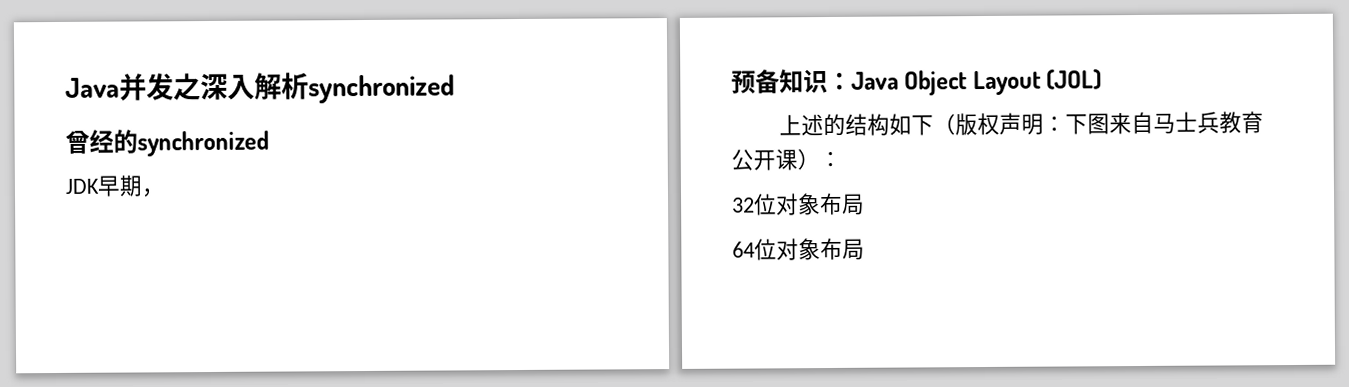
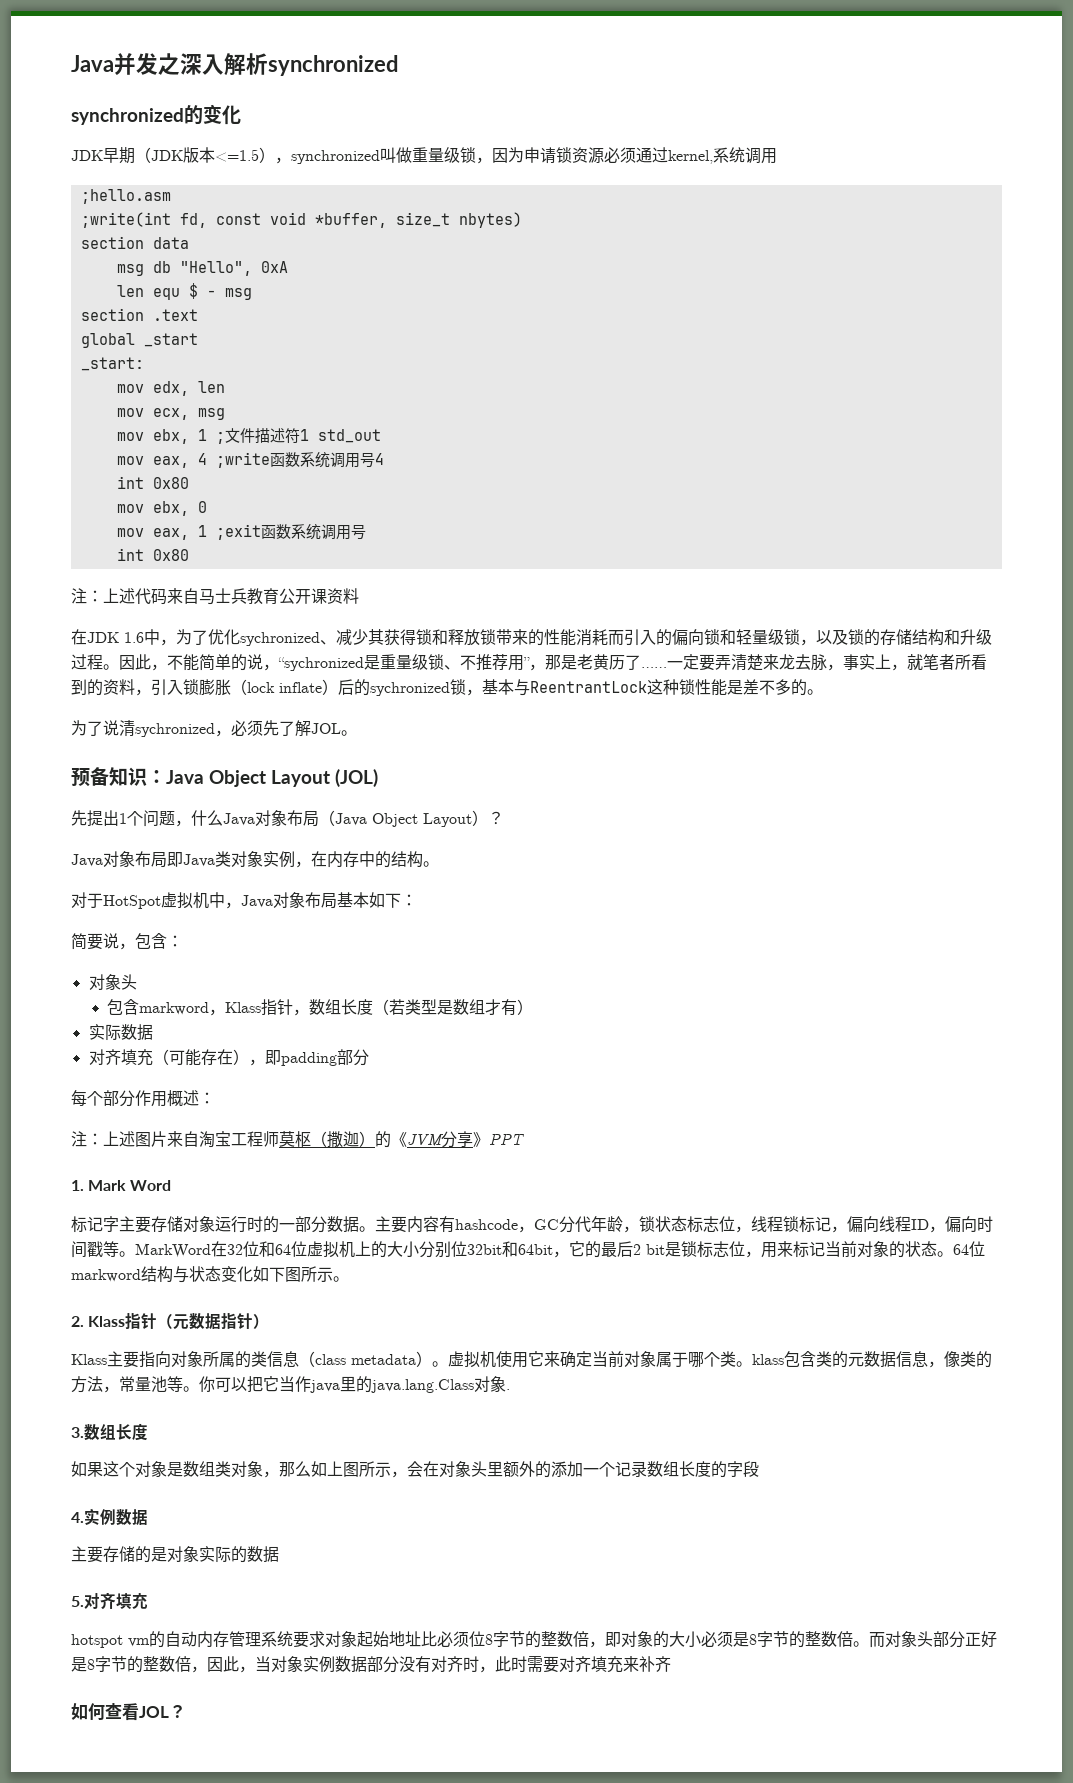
- 曾经的synchronized
+ synchronized的变化
- JDK早期，
+ JDK早期（JDK版本<=1.5），synchronized叫做重量级锁，因为申请锁资源必须通过kernel,系统调用
+ ;hello.asm
+ ;write(int fd, const void *buffer, size_t nbytes)
+ section data
+ msg db "Hello", 0xA
+ len equ $ - msg
+ section .text
+ global _start
+ _start:
+ mov edx, len
+ mov ecx, msg
+ mov ebx, 1 ;文件描述符1 std_out
+ mov eax, 4 ;write函数系统调用号4
+ int 0x80
+ mov ebx, 0
+ mov eax, 1 ;exit函数系统调用号
+ int 0x80
+ 注：上述代码来自马士兵教育公开课资料
+ 在JDK 1.6中，为了优化sychronized、减少其获得锁和释放锁带来的性能消耗而引入的偏向锁和轻量级锁，以及锁的存储结构和升级过程。因此，不能简单的说，“sychronized是重量级锁、不推荐用”，那是老黄历了……一定要弄清楚来龙去脉，事实上，就笔者所看到的资料，引入锁膨胀（lock inflate）后的sychronized锁，基本与ReentrantLock这种锁性能是差不多的。
+ 为了说清sychronized，必须先了解JOL。
- 上述的结构如下（版权声明：下图来自马士兵教育公开课）：
- 32位对象布局
- 64位对象布局
+ 先提出1个问题，什么Java对象布局（Java Object Layout）？
+ Java对象布局即Java类对象实例，在内存中的结构。
+ 对于HotSpot虚拟机中，Java对象布局基本如下：
+ 简要说，包含：
+ 对象头
+ 包含markword，Klass指针，数组长度（若类型是数组才有）
+ 实际数据
+ 对齐填充（可能存在），即padding部分
+ 每个部分作用概述：
+ 注：上述图片来自淘宝工程师莫枢（撒迦）的《JVM分享》PPT
+ 1. Mark Word
+ 标记字主要存储对象运行时的一部分数据。主要内容有hashcode，GC分代年龄，锁状态标志位，线程锁标记，偏向线程ID，偏向时间戳等。MarkWord在32位和64位虚拟机上的大小分别位32bit和64bit，它的最后2 bit是锁标志位，用来标记当前对象的状态。64位markword结构与状态变化如下图所示。
+ 2. Klass指针（元数据指针）
+ Klass主要指向对象所属的类信息（class metadata）。虚拟机使用它来确定当前对象属于哪个类。klass包含类的元数据信息，像类的方法，常量池等。你可以把它当作java里的java.lang.Class对象.
+ 3.数组长度
+ 如果这个对象是数组类对象，那么如上图所示，会在对象头里额外的添加一个记录数组长度的字段
+ 4.实例数据
+ 主要存储的是对象实际的数据
+ 5.对齐填充
+ hotspot vm的自动内存管理系统要求对象起始地址比必须位8字节的整数倍，即对象的大小必须是8字节的整数倍。而对象头部分正好是8字节的整数倍，因此，当对象实例数据部分没有对齐时，此时需要对齐填充来补齐
+ 如何查看JOL？

